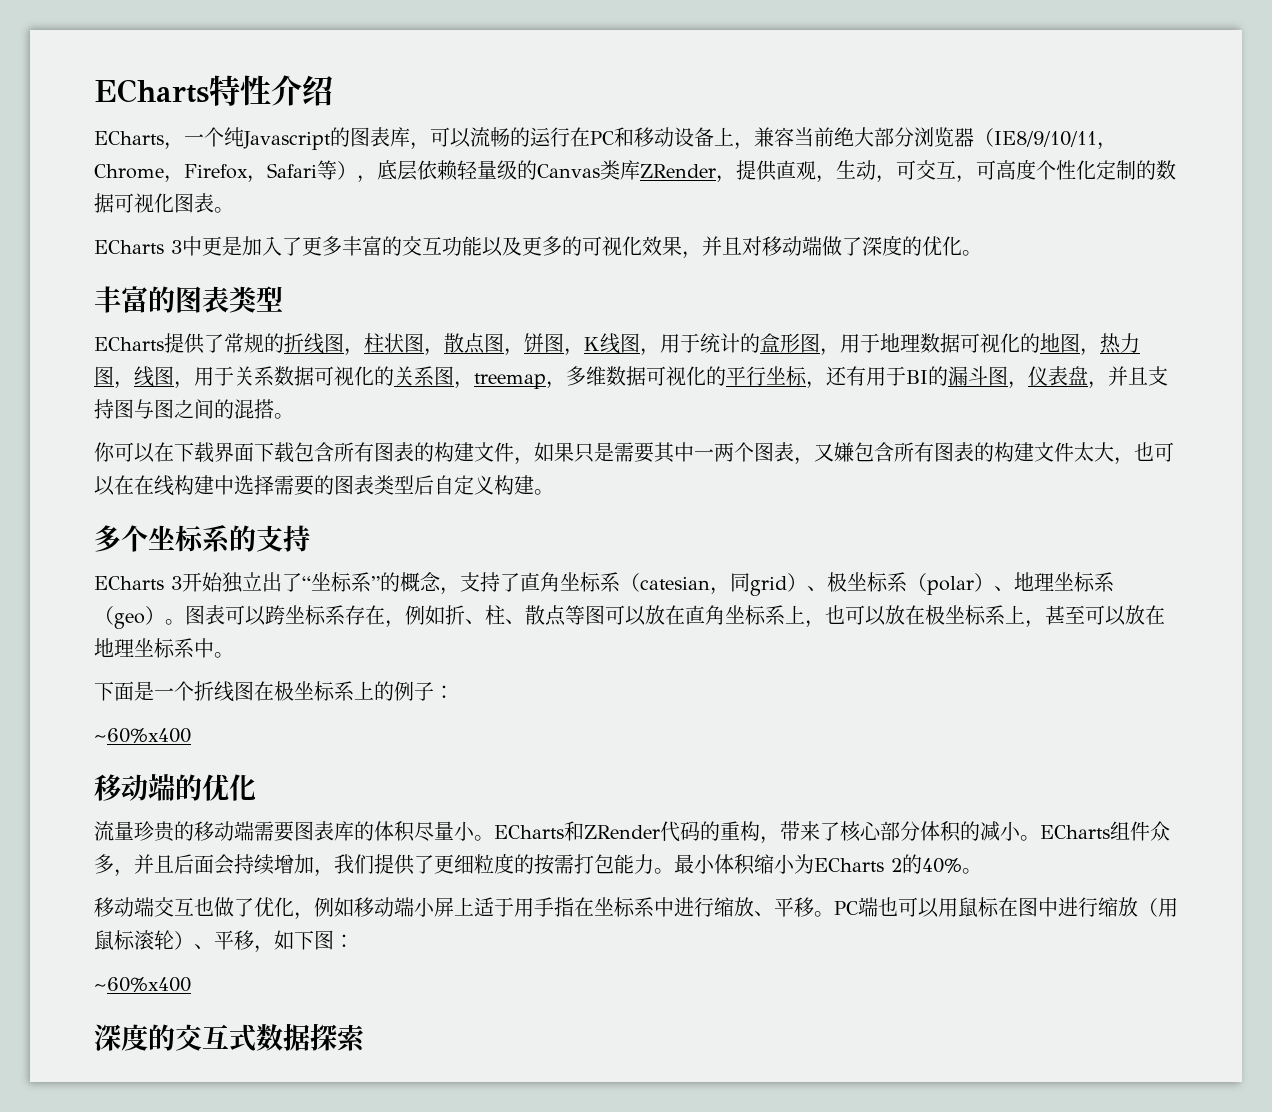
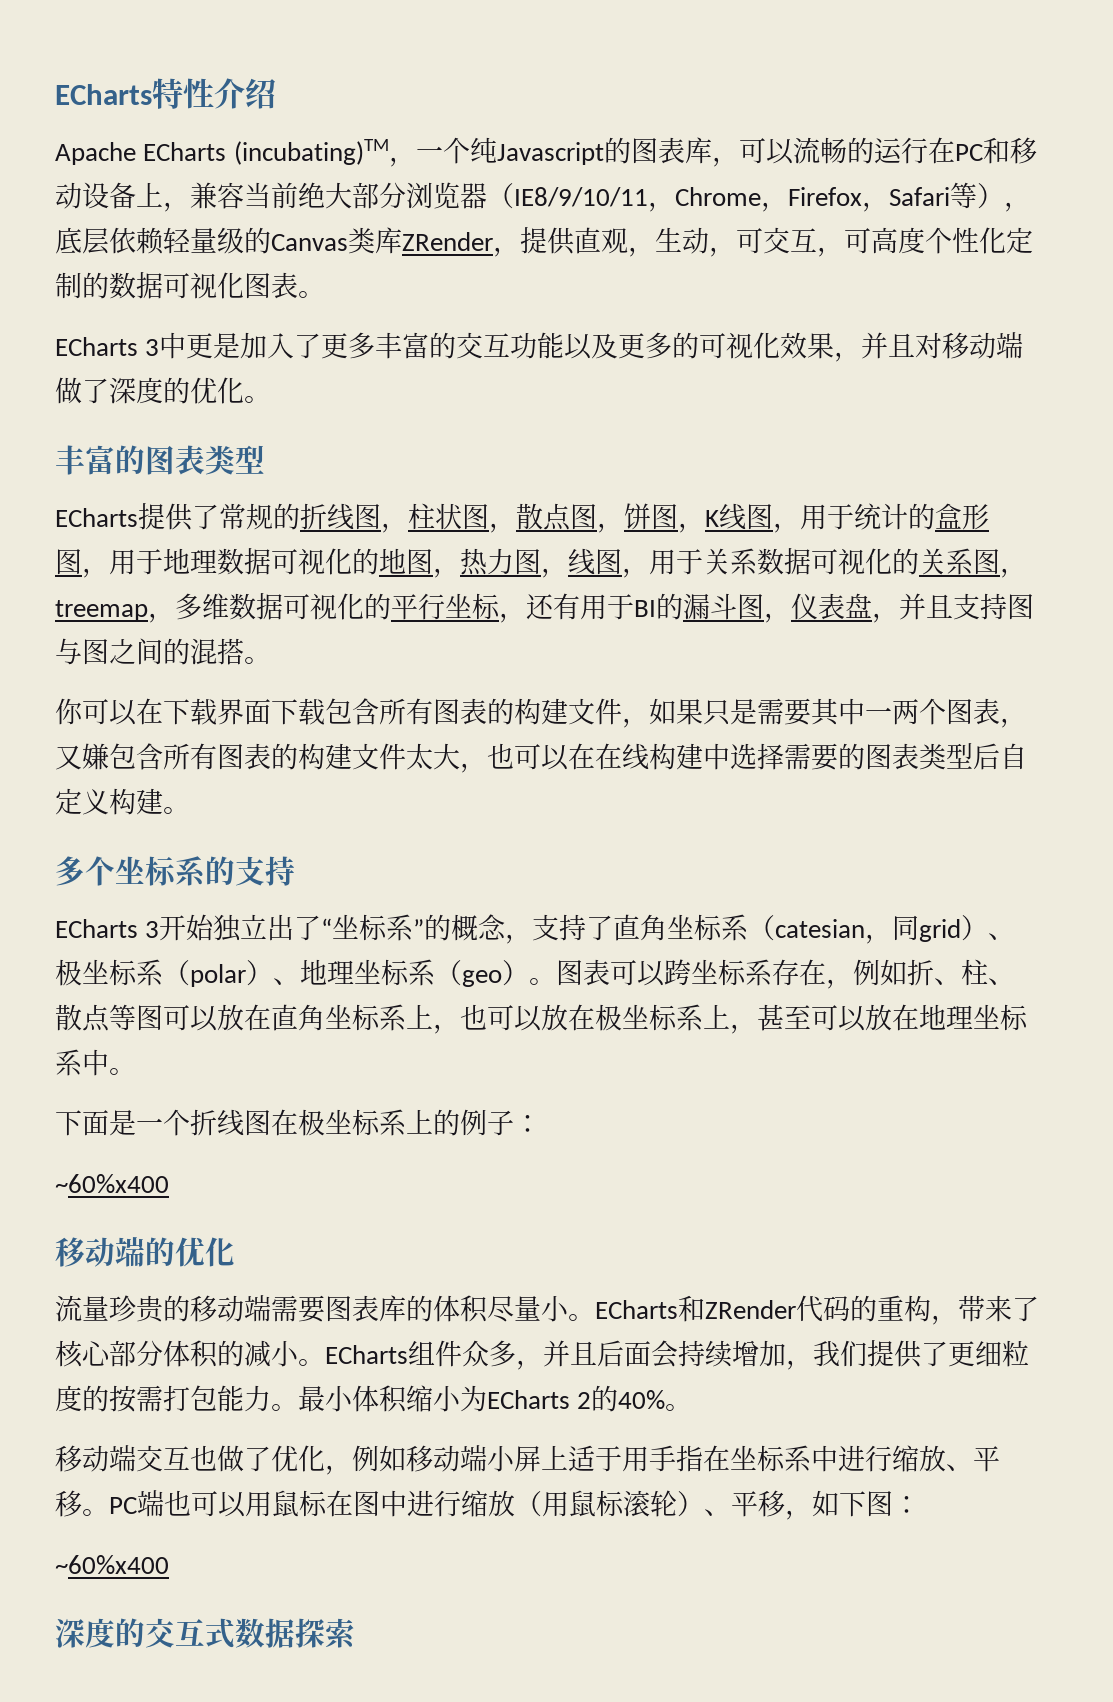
- ECharts，一个纯Javascript的图表库，可以流畅的运行在PC和移动设备上，兼容当前绝大部分浏览器（IE8/9/10/11，Chrome，Firefox，Safari等），底层依赖轻量级的Canvas类库ZRender，提供直观，生动，可交互，可高度个性化定制的数据可视化图表。
+ Apache ECharts (incubating)TM，一个纯Javascript的图表库，可以流畅的运行在PC和移动设备上，兼容当前绝大部分浏览器（IE8/9/10/11，Chrome，Firefox，Safari等），底层依赖轻量级的Canvas类库ZRender，提供直观，生动，可交互，可高度个性化定制的数据可视化图表。

